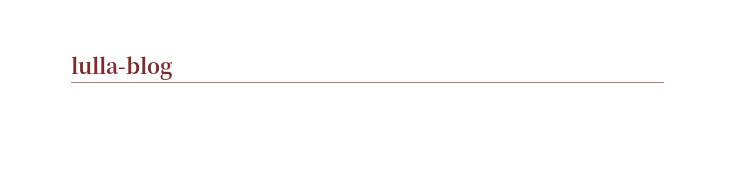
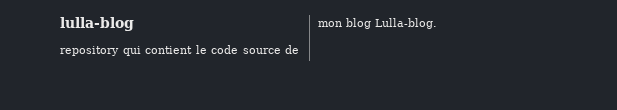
+ repository qui contient le code source de mon blog Lulla-blog.

